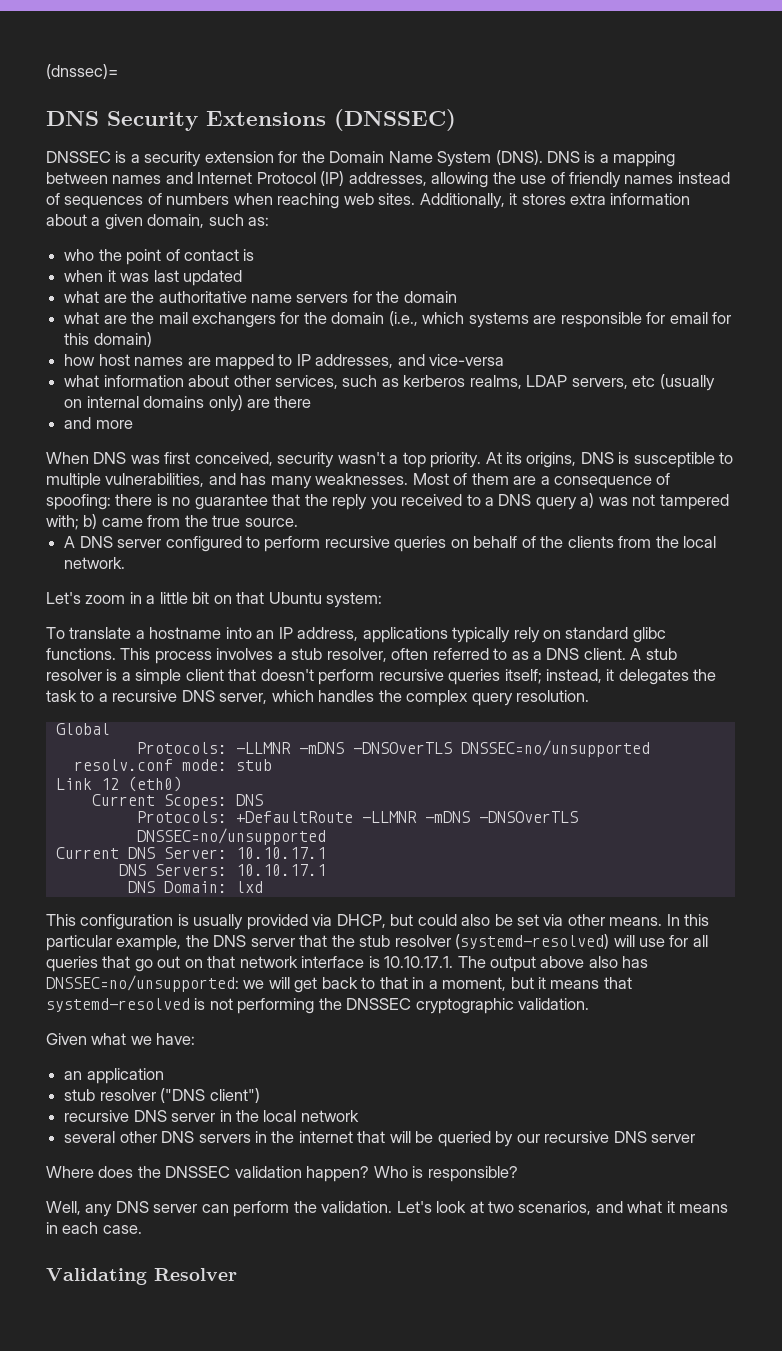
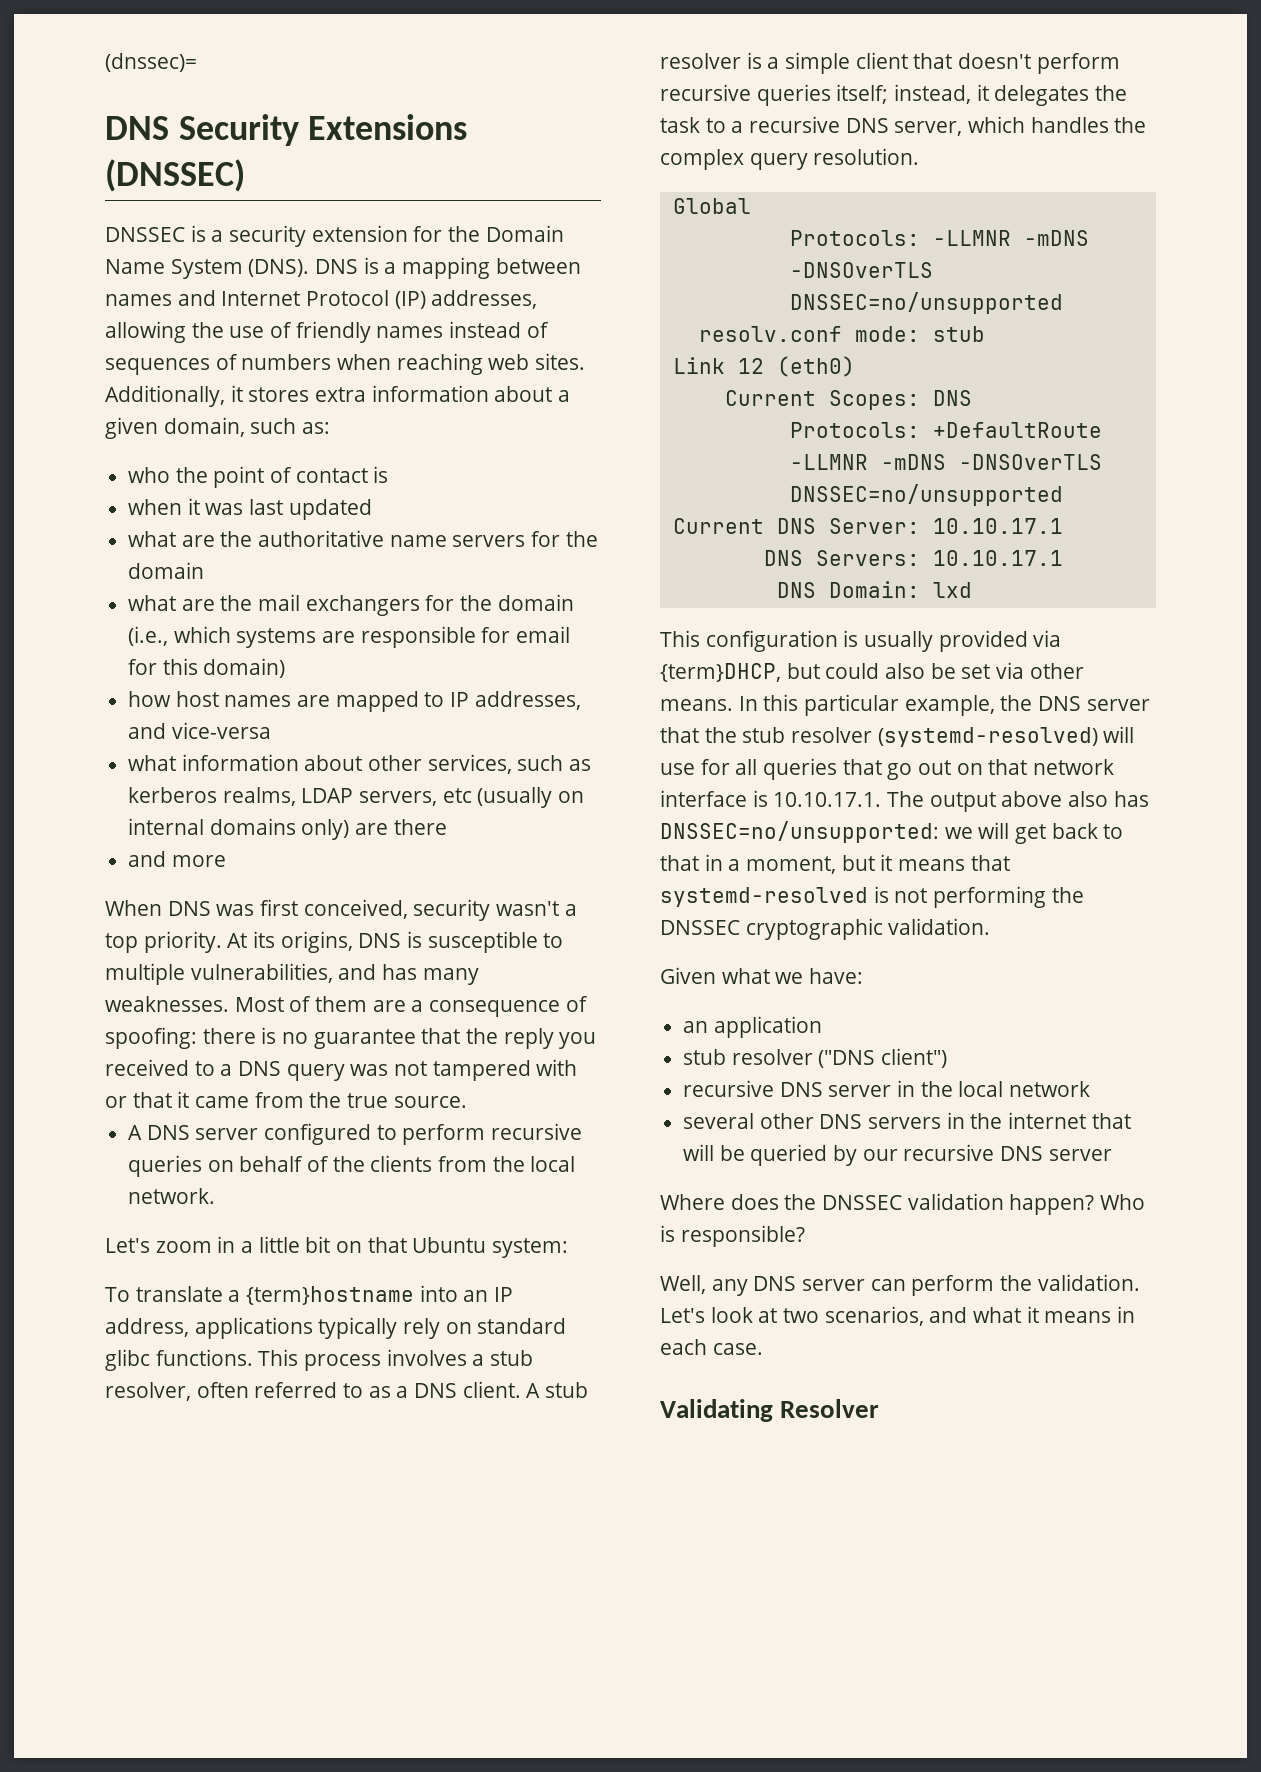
- Most of them are a consequence of spoofing: there is no guarantee that the reply you received to a DNS query a) was not tampered with; b) came from the true source.
+ Most of them are a consequence of spoofing: there is no guarantee that the reply you received to a DNS query was not tampered with or that it came from the true source.
- To translate a hostname into an IP address, applications typically rely on standard glibc functions.
+ To translate a {term}hostname into an IP address, applications typically rely on standard glibc functions.
- This configuration is usually provided via DHCP, but could also be set via other means.
+ This configuration is usually provided via {term}DHCP, but could also be set via other means.

